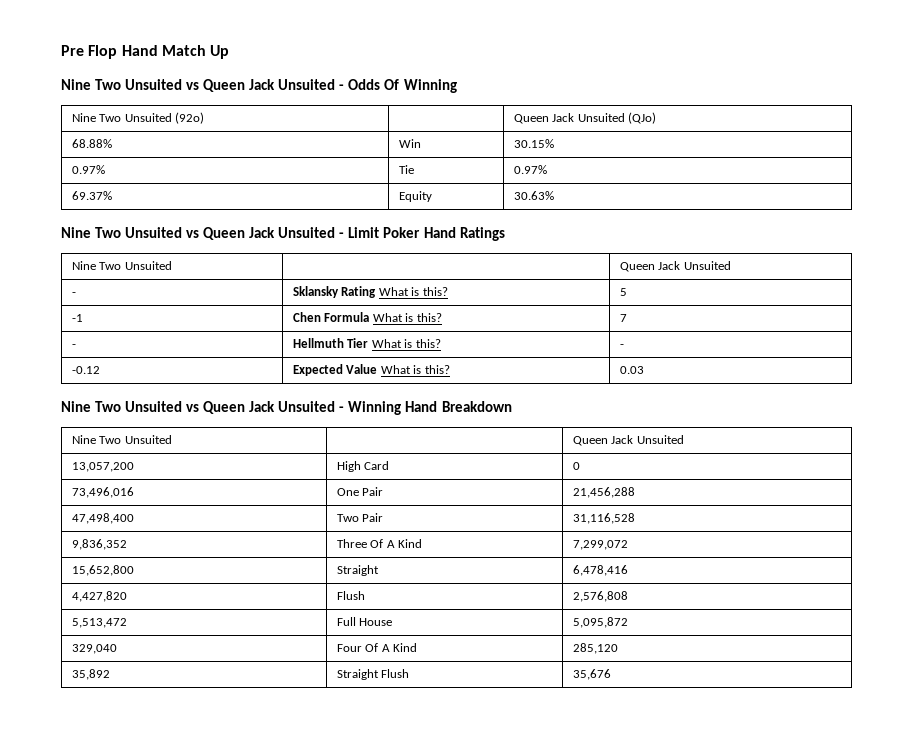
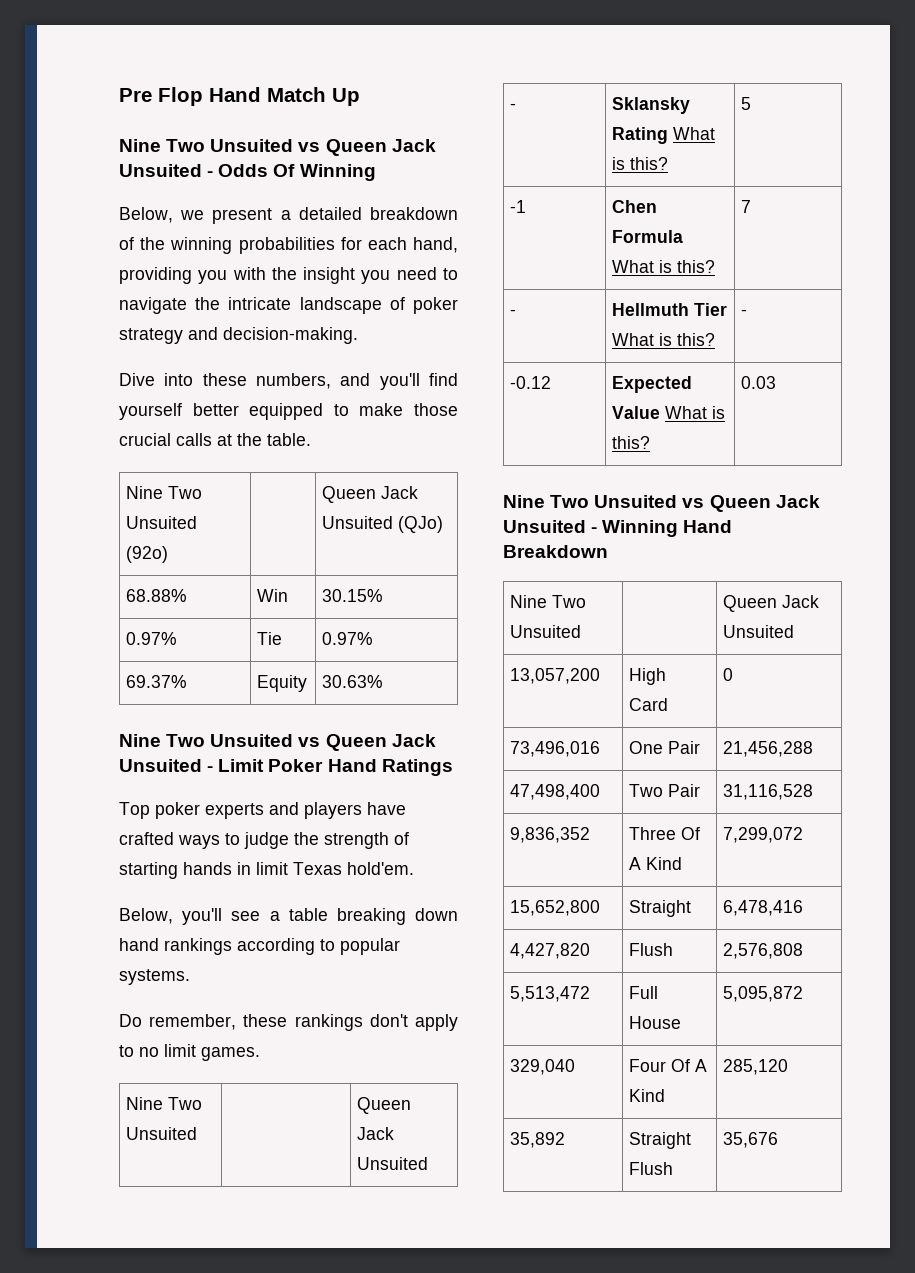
+ Below, we present a detailed breakdown of the winning probabilities for each hand, providing you with the insight you need to navigate the intricate landscape of poker strategy and decision-making.
+ Dive into these numbers, and you'll find yourself better equipped to make those crucial calls at the table.
+ Top poker experts and players have crafted ways to judge the strength of starting hands in limit Texas hold'em.
+ Below, you'll see a table breaking down hand rankings according to popular systems.
+ Do remember, these rankings don't apply to no limit games.

